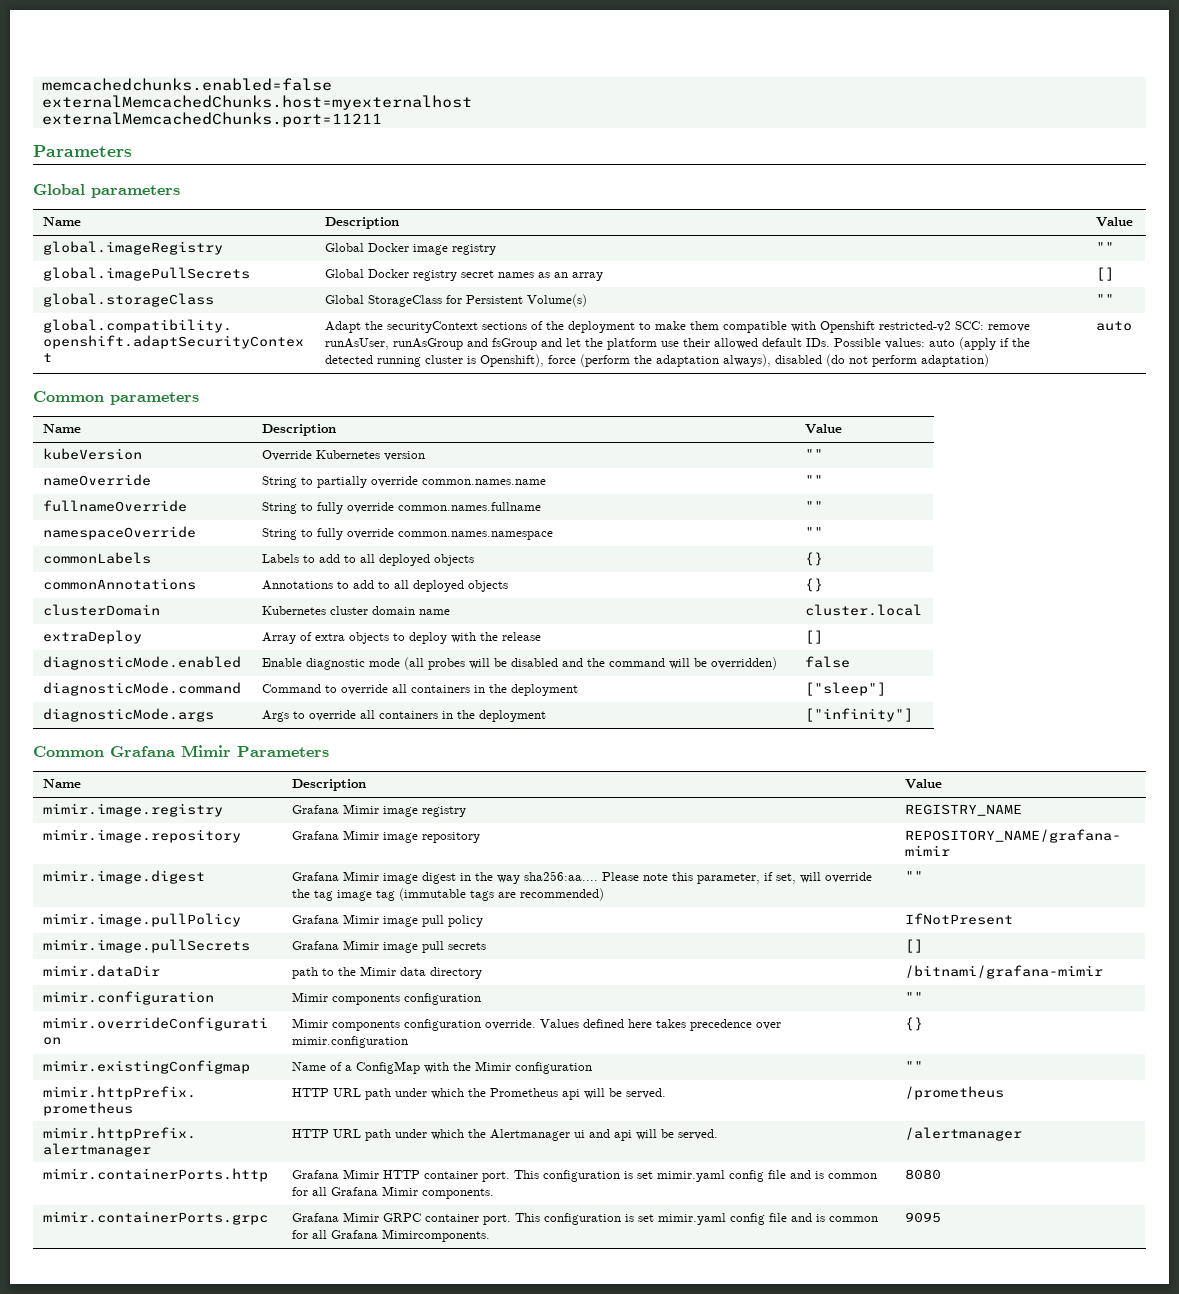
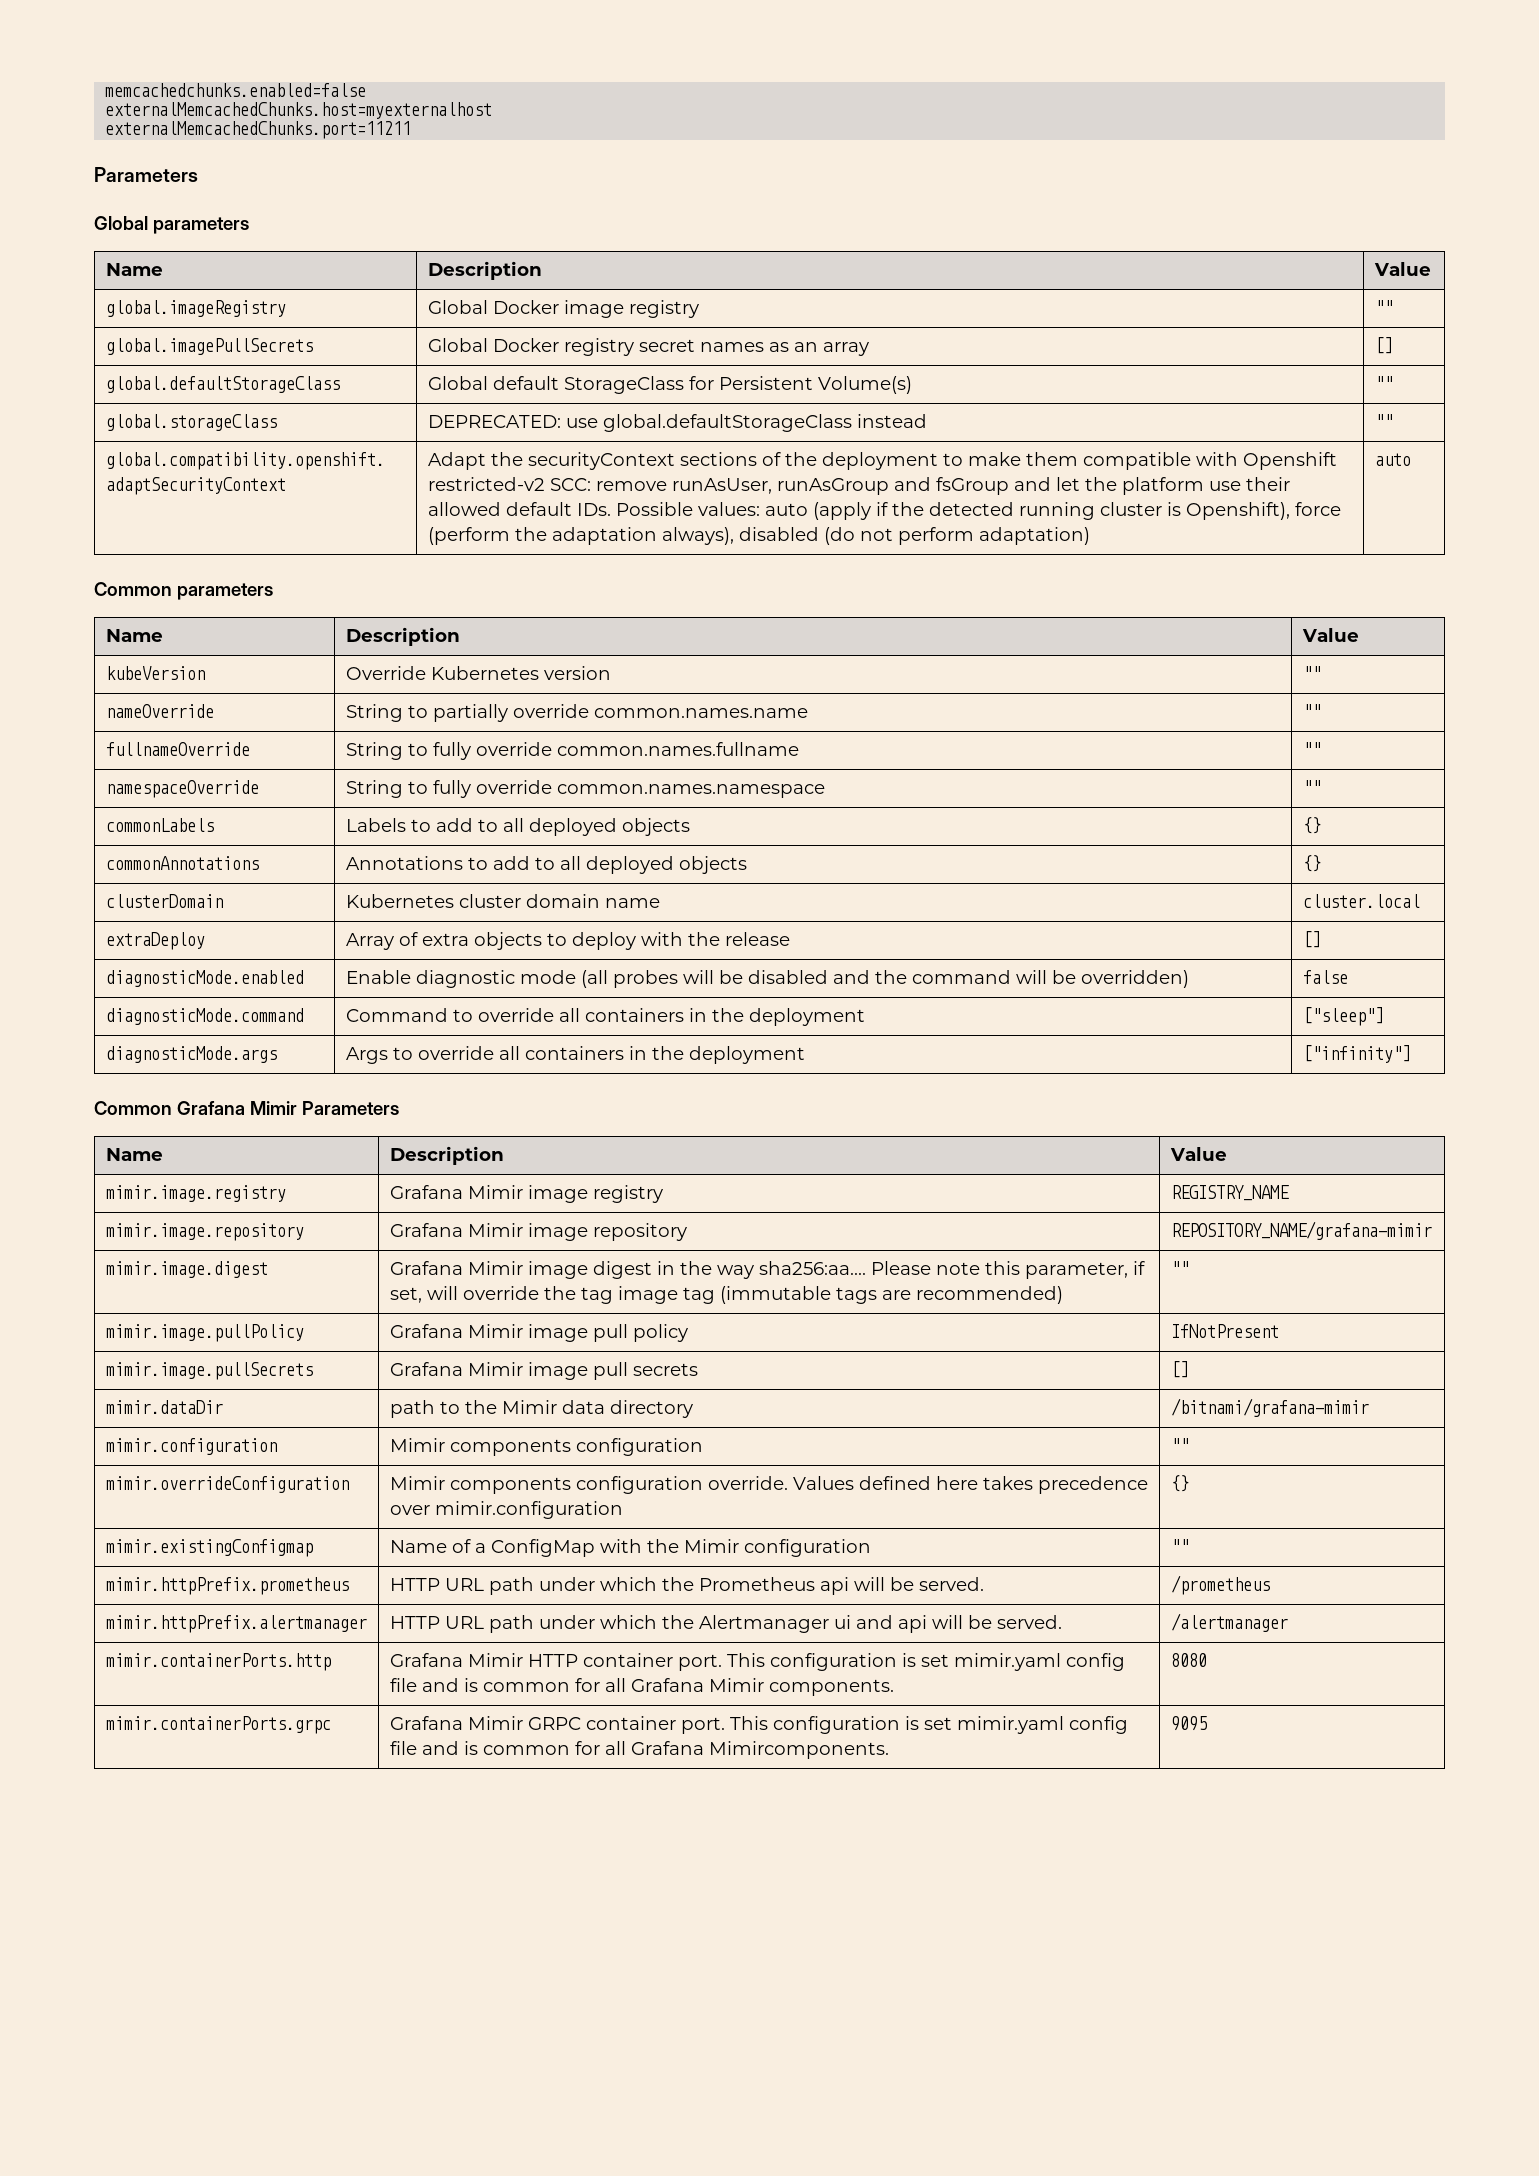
- global.storageClass | Global StorageClass for Persistent Volume(s) | ""
+ global.defaultStorageClass | Global default StorageClass for Persistent Volume(s) | ""
+ global.storageClass | DEPRECATED: use global.defaultStorageClass instead | ""

